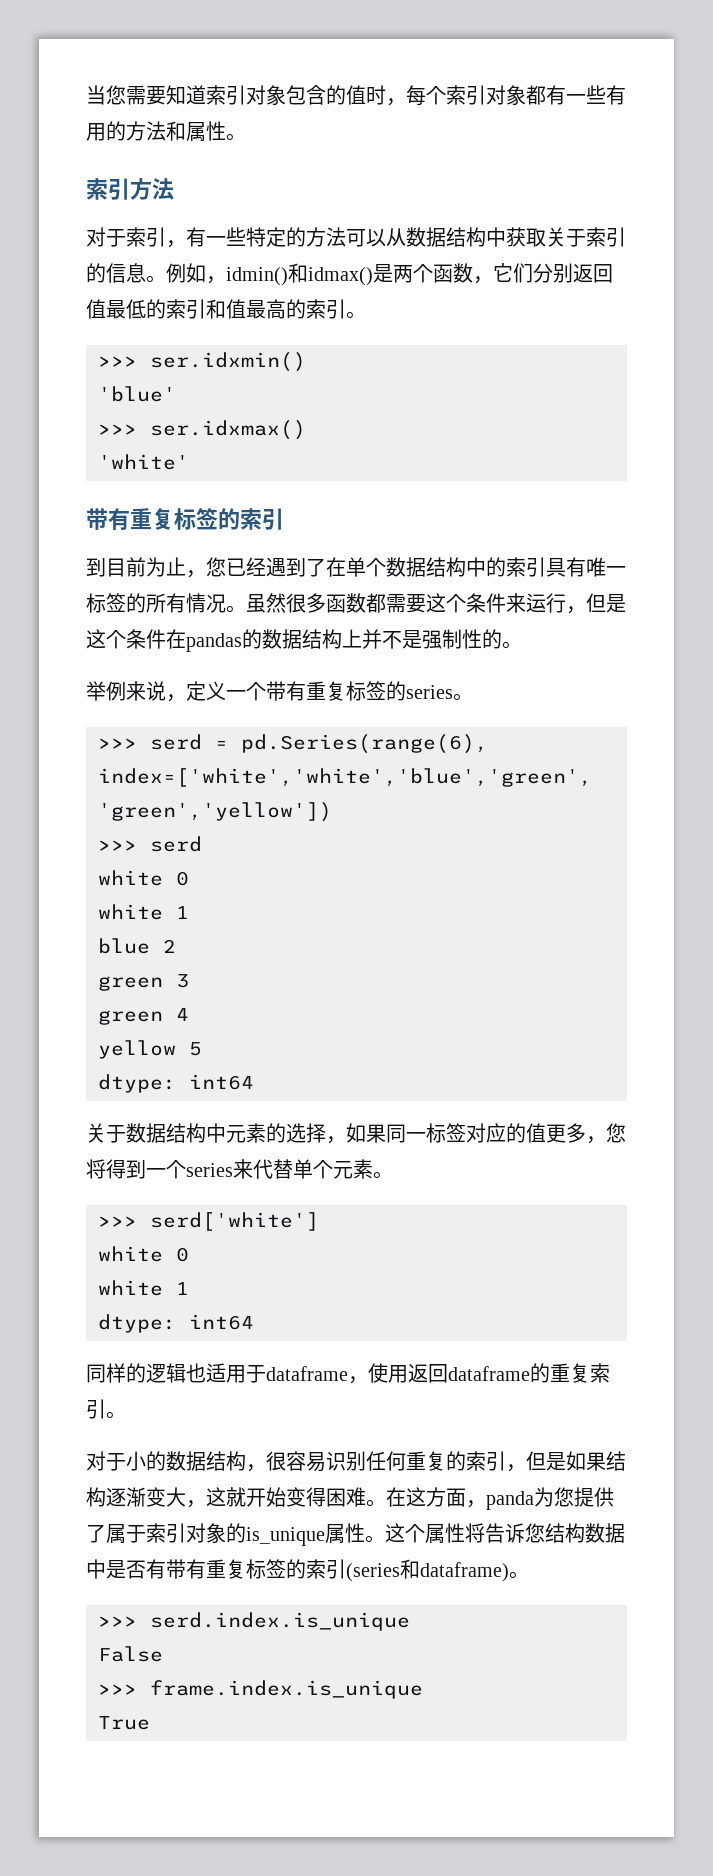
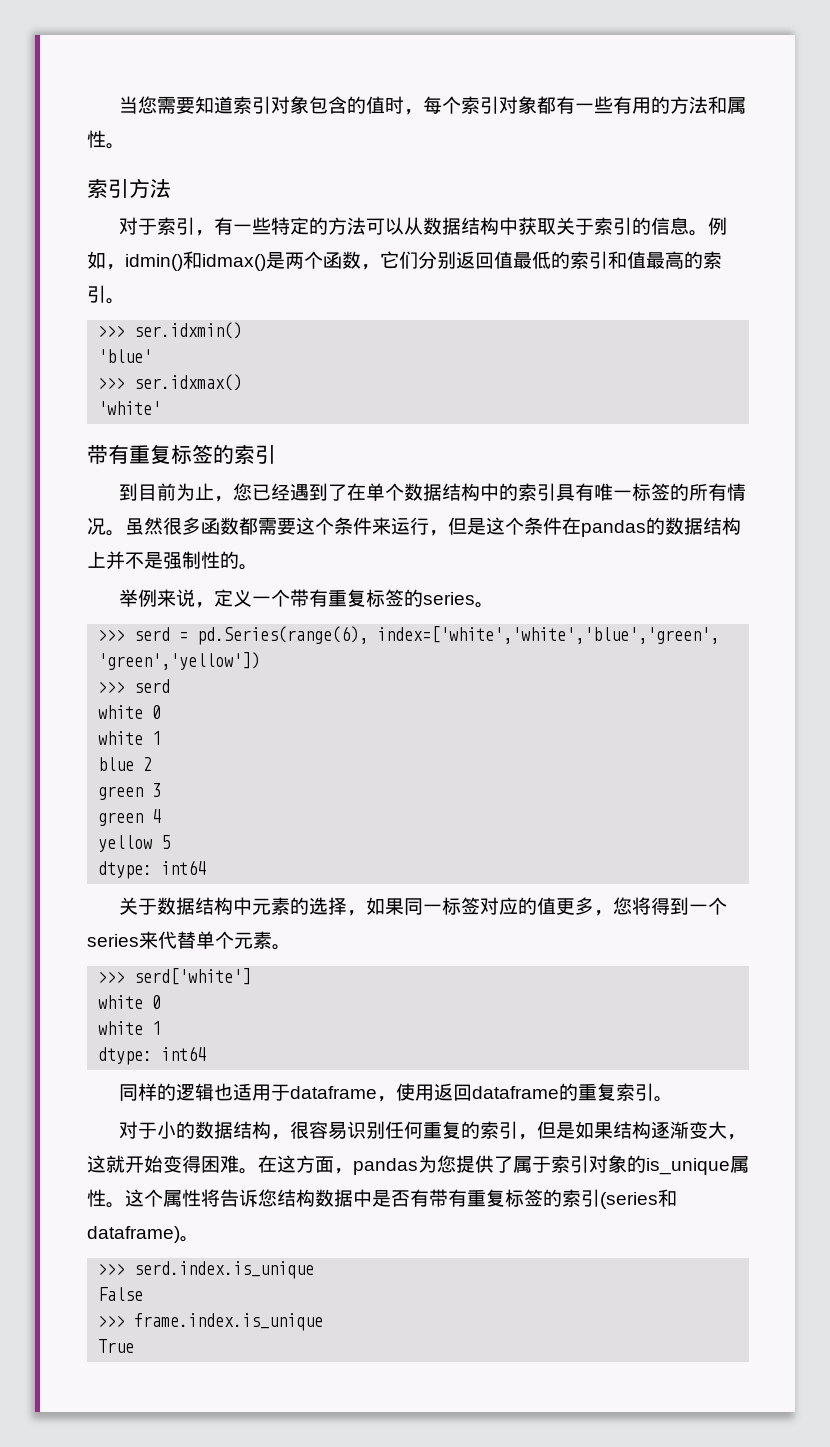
- 在这方面，panda为您提供了属于索引对象的is_unique属性。
+ 在这方面，pandas为您提供了属于索引对象的is_unique属性。

